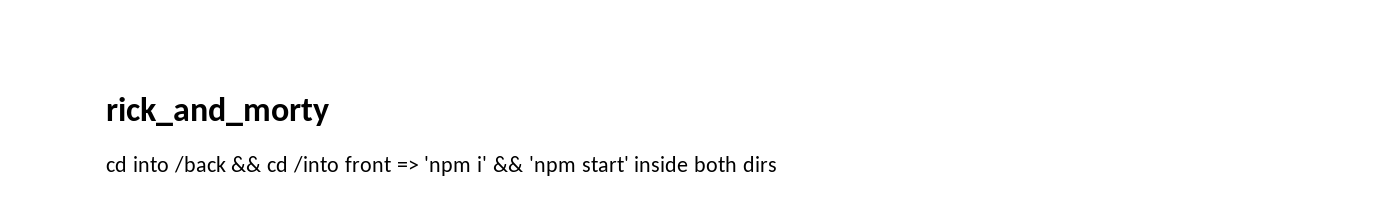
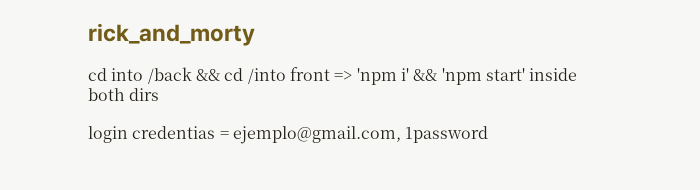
+ login credentias = ejemplo@gmail.com, 1password

